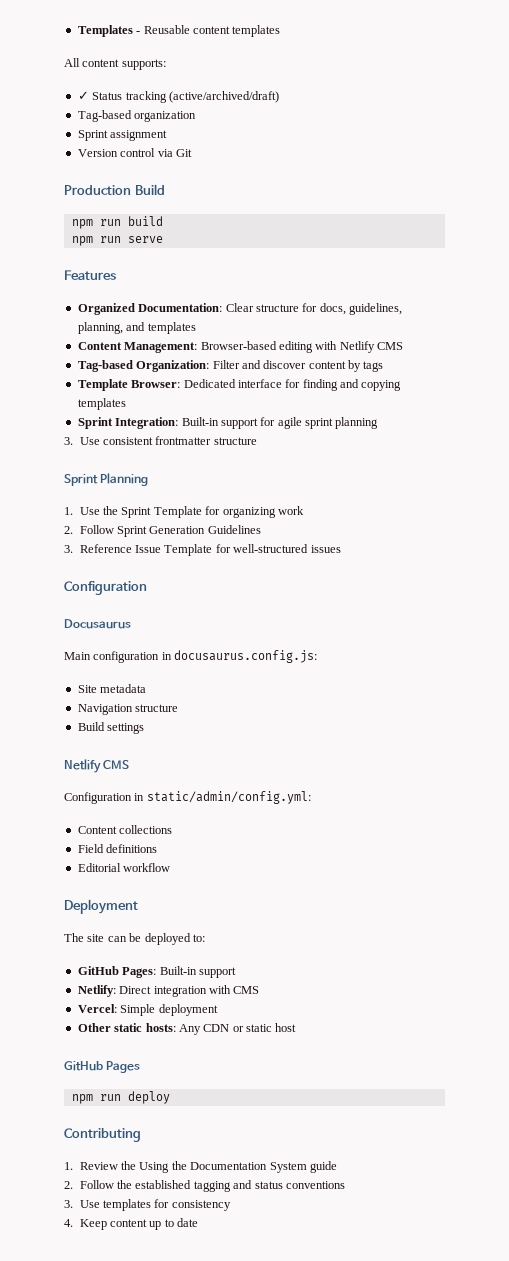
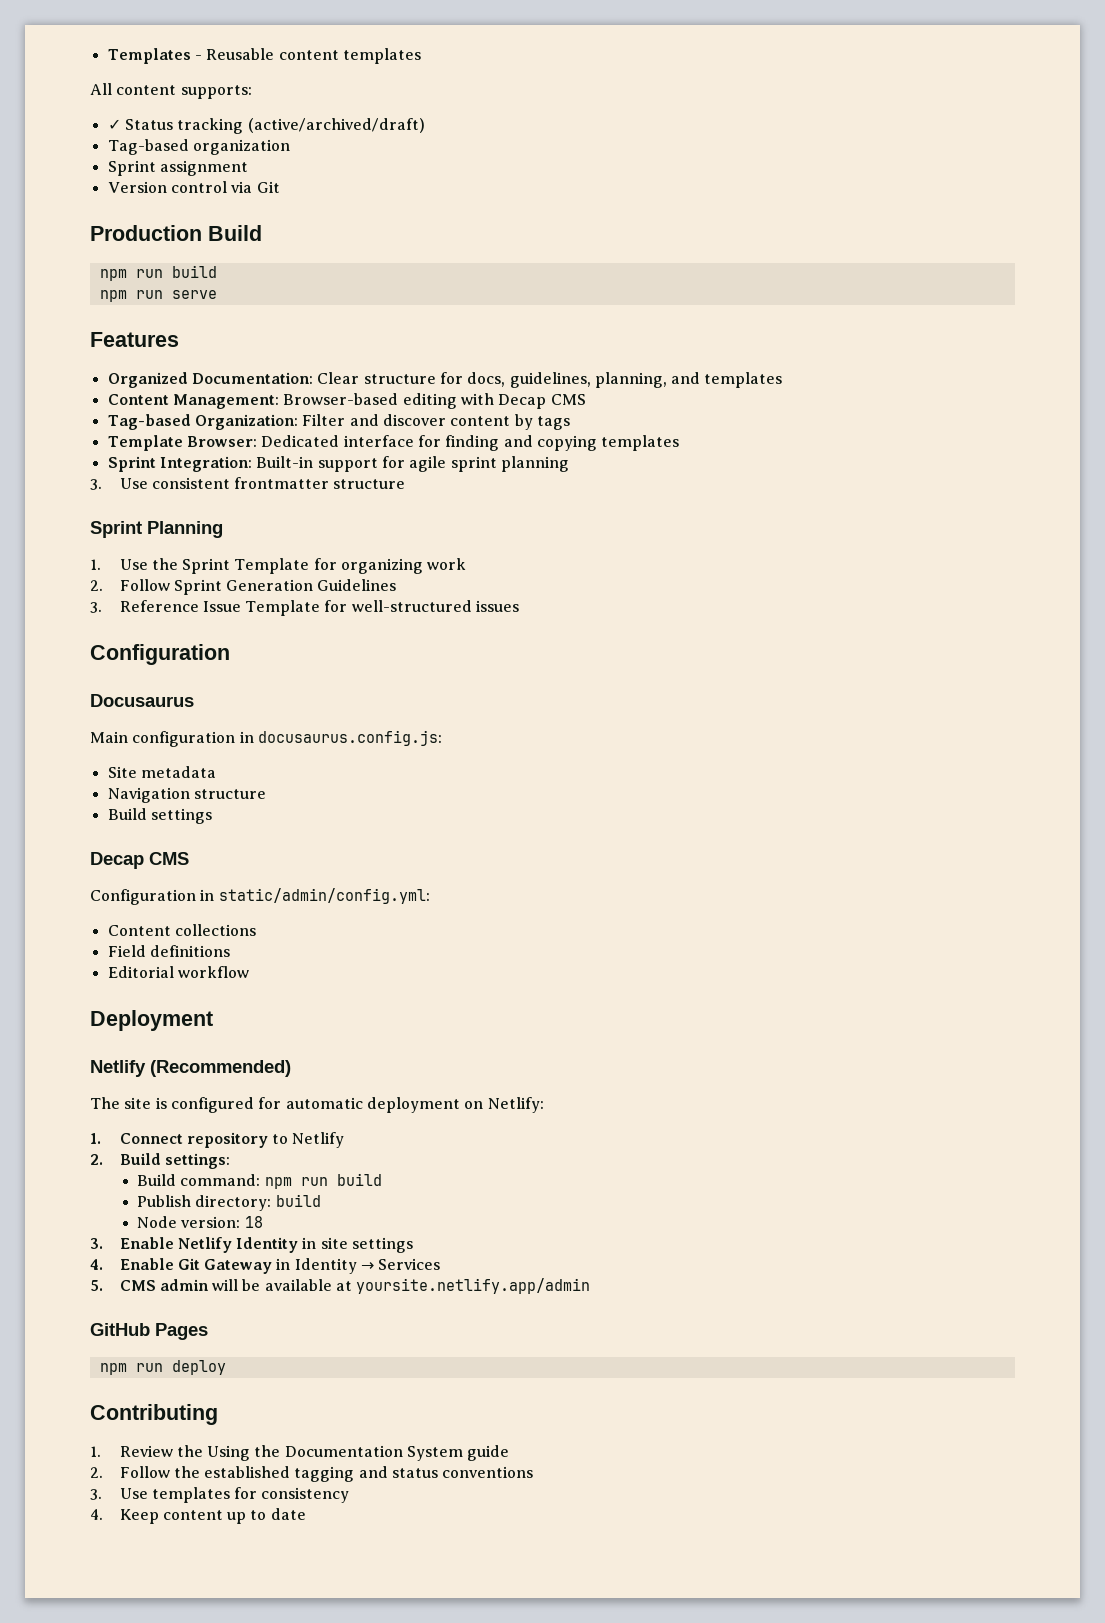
- Content Management: Browser-based editing with Netlify CMS
+ Content Management: Browser-based editing with Decap CMS
  Build settings
- Netlify CMS
+ Decap CMS
+ Netlify (Recommended)
- The site can be deployed to:
- GitHub Pages: Built-in support
- Netlify: Direct integration with CMS
- Vercel: Simple deployment
- Other static hosts: Any CDN or static host
+ The site is configured for automatic deployment on Netlify:
+ 1. Connect repository to Netlify
+ 2. Build settings:
+ Build command: npm run build
+ Publish directory: build
+ Node version: 18
+ 3. Enable Netlify Identity in site settings
+ 4. Enable Git Gateway in Identity → Services
+ 5. CMS admin will be available at yoursite.netlify.app/admin

